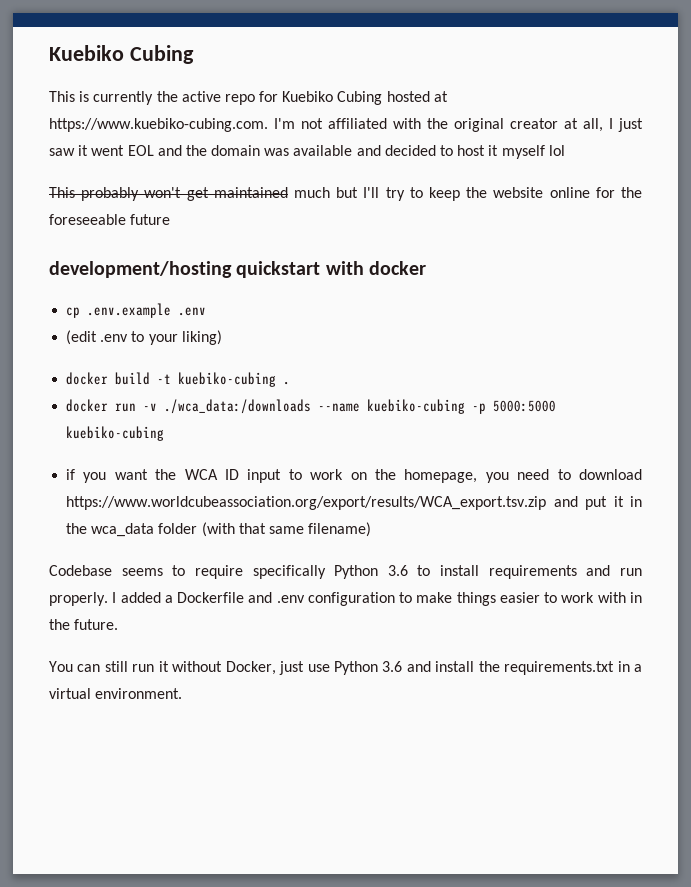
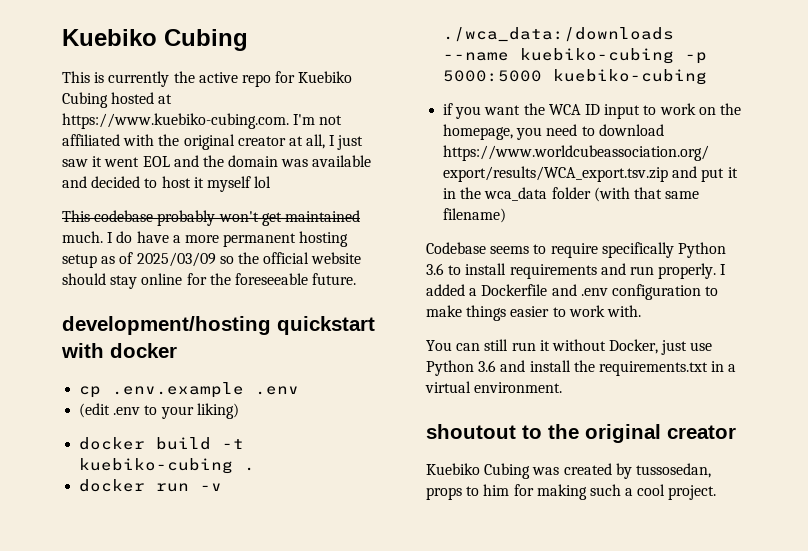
- This probably won't get maintained much but I'll try to keep the website online for the foreseeable future
+ This codebase probably won't get maintained much. I do have a more permanent hosting setup as of 2025/03/09 so the official website should stay online for the foreseeable future.
- I added a Dockerfile and .env configuration to make things easier to work with in the future.
+ I added a Dockerfile and .env configuration to make things easier to work with.
+ shoutout to the original creator
+ Kuebiko Cubing was created by tussosedan, props to him for making such a cool project.

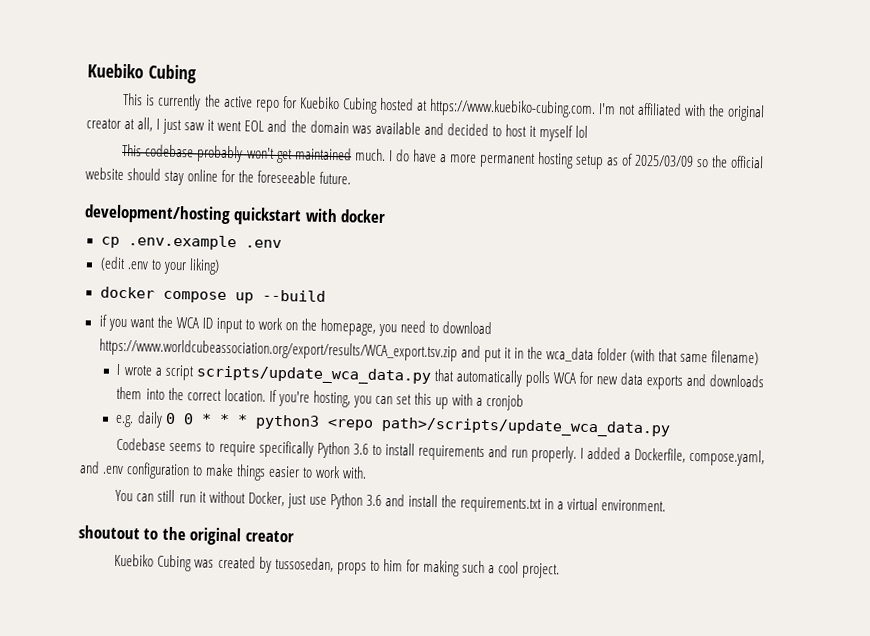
- docker build -t kuebiko-cubing .
- docker run -v ./wca_data:/downloads --name kuebiko-cubing -p 5000:5000 kuebiko-cubing
+ docker compose up --build
+ I wrote a script scripts/update_wca_data.py that automatically polls WCA for new data exports and downloads them into the correct location. If you're hosting, you can set this up with a cronjob
+ e.g. daily 0 0 * * * python3 <repo path>/scripts/update_wca_data.py
- I added a Dockerfile and .env configuration to make things easier to work with.
+ I added a Dockerfile, compose.yaml, and .env configuration to make things easier to work with.

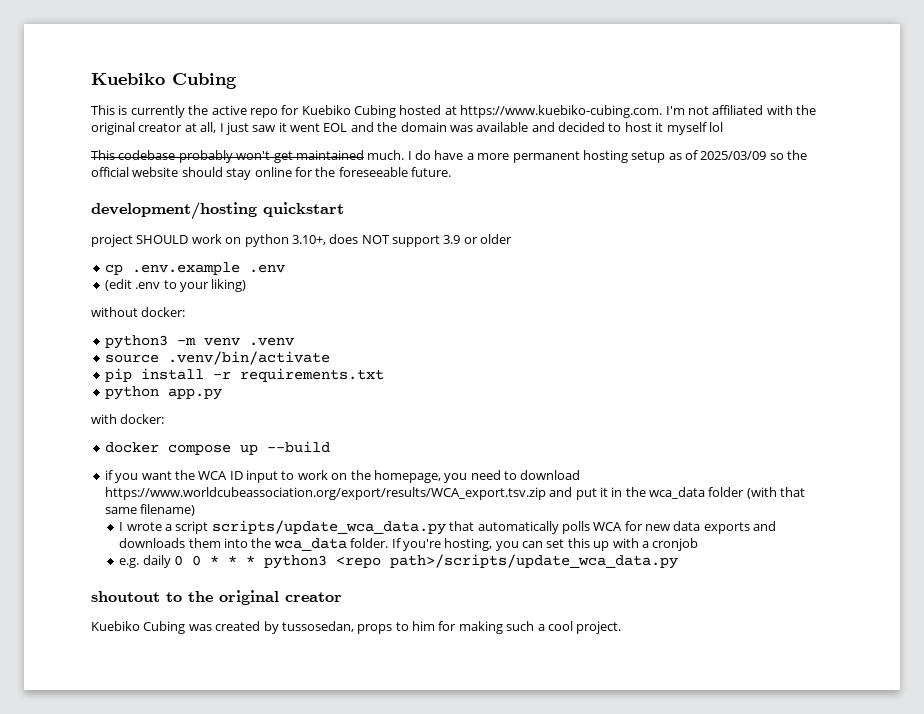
- development/hosting quickstart with docker
+ development/hosting quickstart
+ project SHOULD work on python 3.10+, does NOT support 3.9 or older
+ without docker:
+ python3 -m venv .venv
+ source .venv/bin/activate
+ pip install -r requirements.txt
+ python app.py
+ with docker:
- I wrote a script scripts/update_wca_data.py that automatically polls WCA for new data exports and downloads them into the correct location.
+ I wrote a script scripts/update_wca_data.py that automatically polls WCA for new data exports and downloads them into the wca_data folder.
- Codebase seems to require specifically Python 3.6 to install requirements and run properly. I added a Dockerfile, compose.yaml, and .env configuration to make things easier to work with.
- You can still run it without Docker, just use Python 3.6 and install the requirements.txt in a virtual environment.

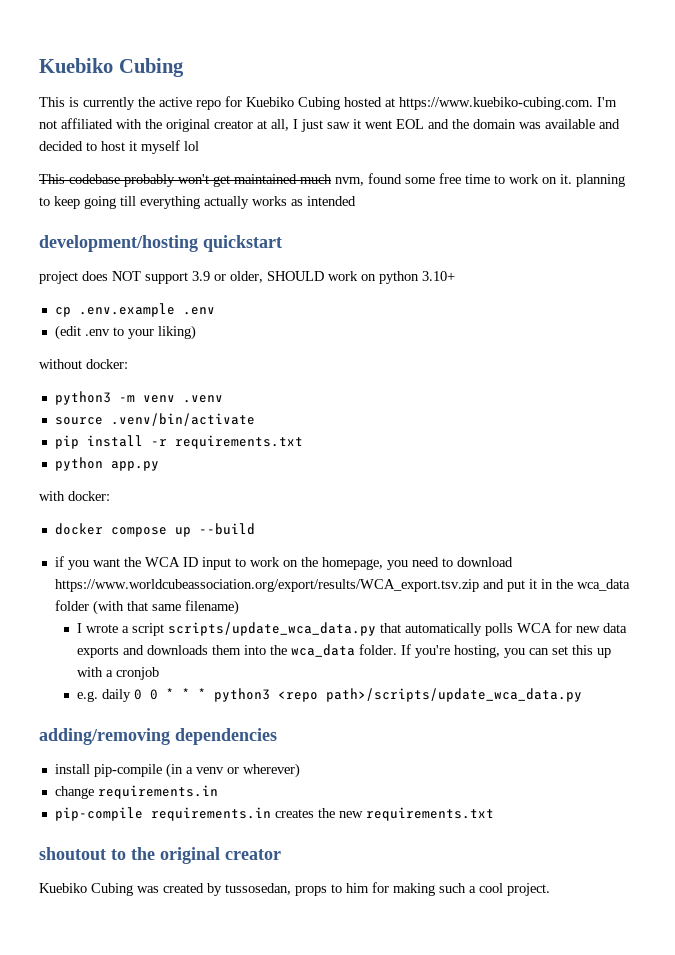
- This codebase probably won't get maintained much. I do have a more permanent hosting setup as of 2025/03/09 so the official website should stay online for the foreseeable future.
+ This codebase probably won't get maintained much nvm, found some free time to work on it. planning to keep going till everything actually works as intended
  development/hosting quickstart
- project SHOULD work on python 3.10+, does NOT support 3.9 or older
+ project does NOT support 3.9 or older, SHOULD work on python 3.10+
+ adding/removing dependencies
+ install pip-compile (in a venv or wherever)
+ change requirements.in
+ pip-compile requirements.in creates the new requirements.txt

